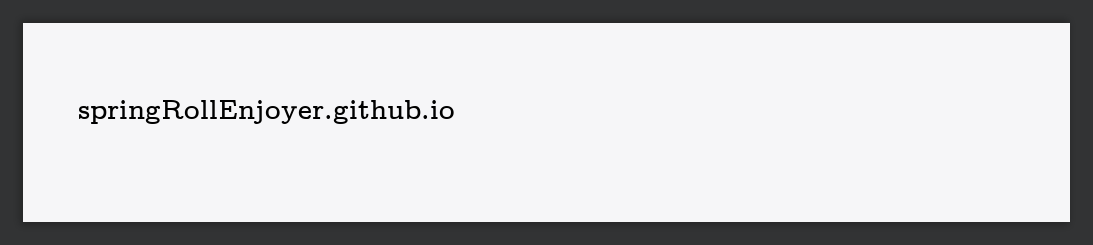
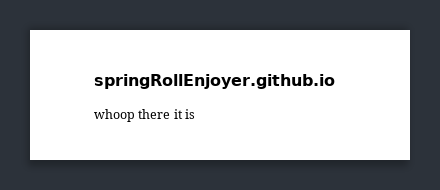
+ whoop there it is

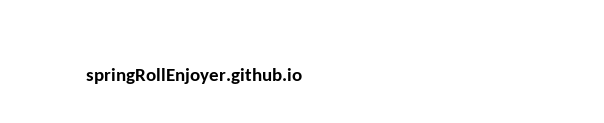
- whoop there it is

